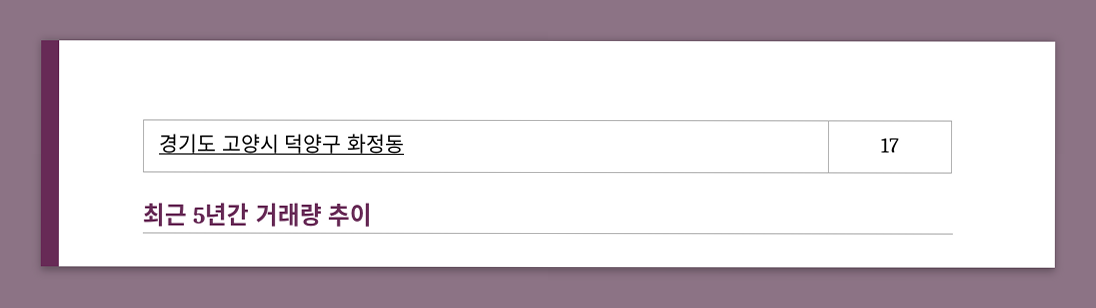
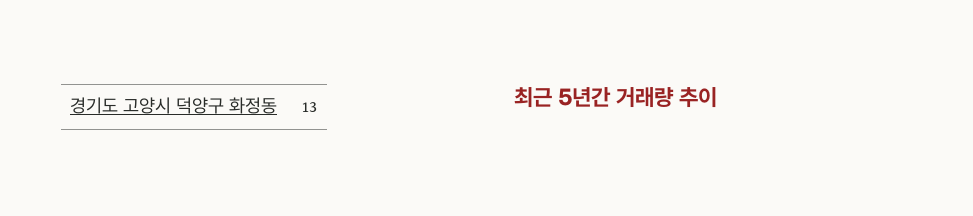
- 경기도 고양시 덕양구 화정동 | 17
+ 경기도 고양시 덕양구 화정동 | 13

